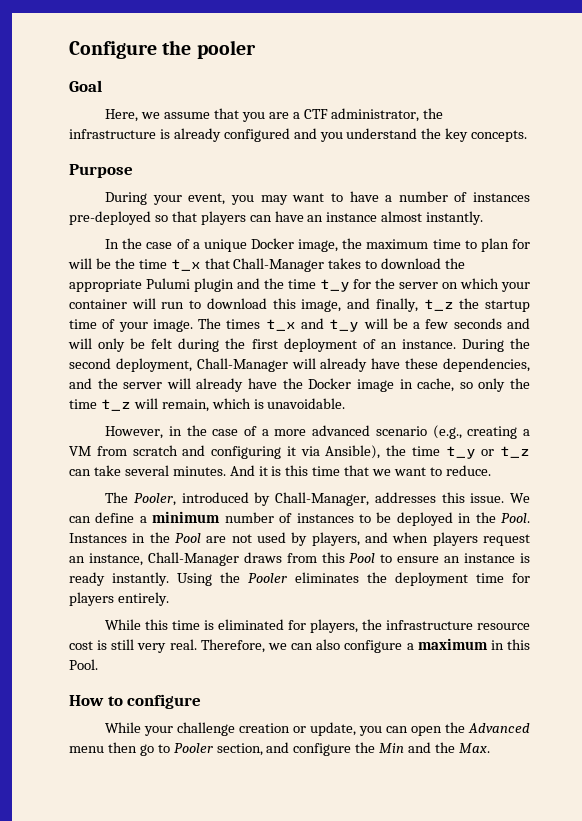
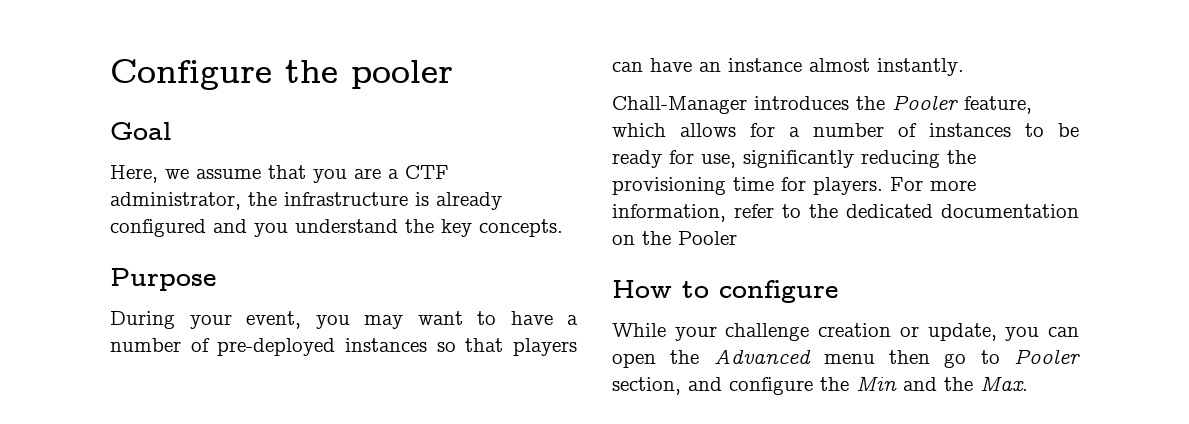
- During your event, you may want to have a number of instances pre-deployed so that players can have an instance almost instantly.
+ During your event, you may want to have a number of pre-deployed instances so that players can have an instance almost instantly.
- In the case of a unique Docker image, the maximum time to plan for will be the time t_x that Chall-Manager takes to download the appropriate Pulumi plugin and the time t_y for the server on which your container will run to download this image, and finally, t_z the startup time of your image. The times t_x and t_y will be a few seconds and will only be felt during the first deployment of an instance. During the second deployment, Chall-Manager will already have these dependencies, and the server will already have the Docker image in cache, so only the time t_z will remain, which is unavoidable.
- However, in the case of a more advanced scenario (e.g., creating a VM from scratch and configuring it via Ansible), the time t_y or t_z can take several minutes. And it is this time that we want to reduce.
- The Pooler, introduced by Chall-Manager, addresses this issue. We can define a minimum number of instances to be deployed in the Pool. Instances in the Pool are not used by players, and when players request an instance, Chall-Manager draws from this Pool to ensure an instance is ready instantly. Using the Pooler eliminates the deployment time for players entirely.
- While this time is eliminated for players, the infrastructure resource cost is still very real. Therefore, we can also configure a maximum in this Pool.
+ Chall-Manager introduces the Pooler feature, which allows for a number of instances to be ready for use, significantly reducing the provisioning time for players. For more information, refer to the dedicated documentation on the Pooler

